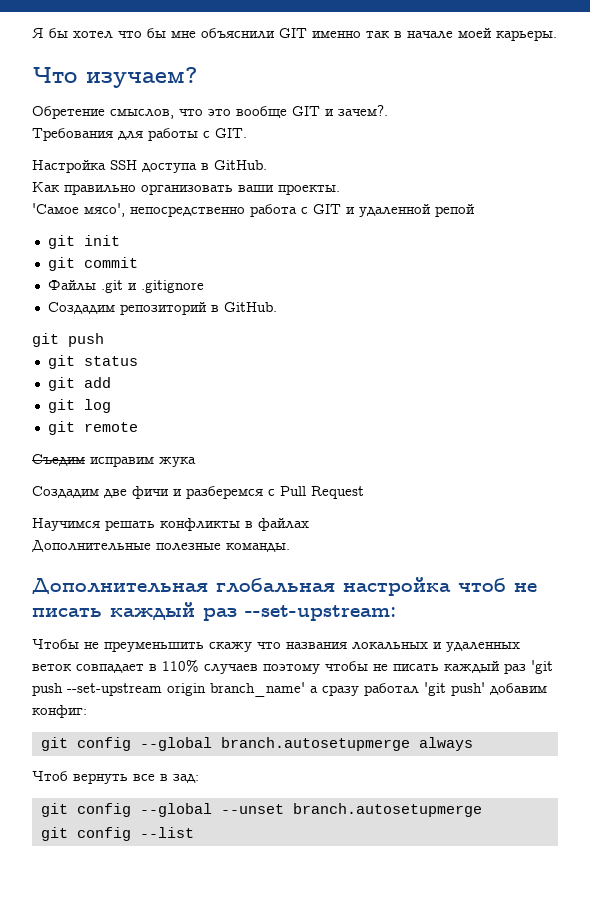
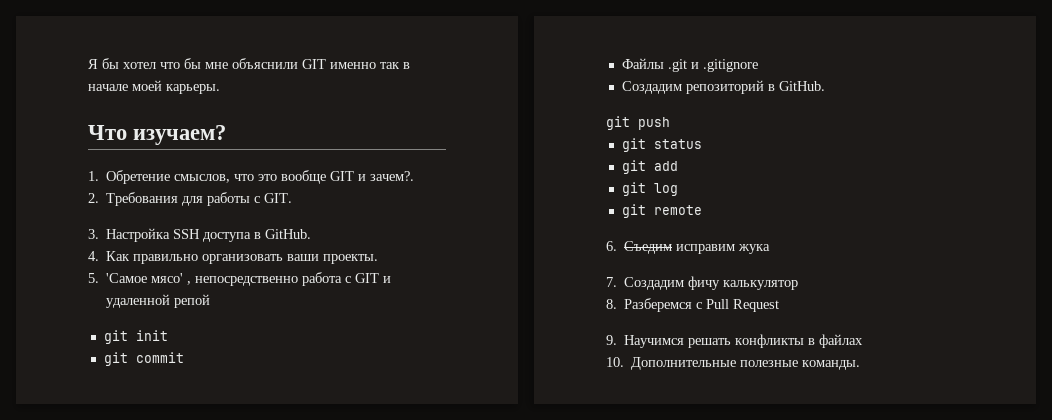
- Обретение смыслов, что это вообще GIT и зачем?.
+ 1. Обретение смыслов, что это вообще GIT и зачем?.
- Требования для работы с GIT.
+ 2. Требования для работы с GIT.
- Настройка SSH доступа в GitHub.
+ 3. Настройка SSH доступа в GitHub.
- Как правильно организовать ваши проекты.
+ 4. Как правильно организовать ваши проекты.
- 'Cамое мясо', непосредственно работа с GIT и удаленной репой
+ 5. 'Cамое мясо' , непосредственно работа с GIT и удаленной репой
- Съедим исправим жука
+ 6. Съедим исправим жука
- Создадим две фичи и разберемся с Pull Request
+ 7. Создадим фичу калькулятор
+ 8. Разберемся с Pull Request
- Научимся решать конфликты в файлах
+ 9. Научимся решать конфликты в файлах
- Дополнительные полезные команды.
+ 10. Дополнительные полезные команды.
- Дополнительная глобальная настройка чтоб не писать каждый раз --set-upstream:
- Чтобы не преуменьшить скажу что названия локальных и удаленных веток совпадает в 110% случаев поэтому чтобы не писать каждый раз 'git push --set-upstream origin branch_name' а сразу работал 'git push' добавим конфиг:
- git config --global branch.autosetupmerge always
- Чтоб вернуть все в зад:
- git config --global --unset branch.autosetupmerge
- git config --list

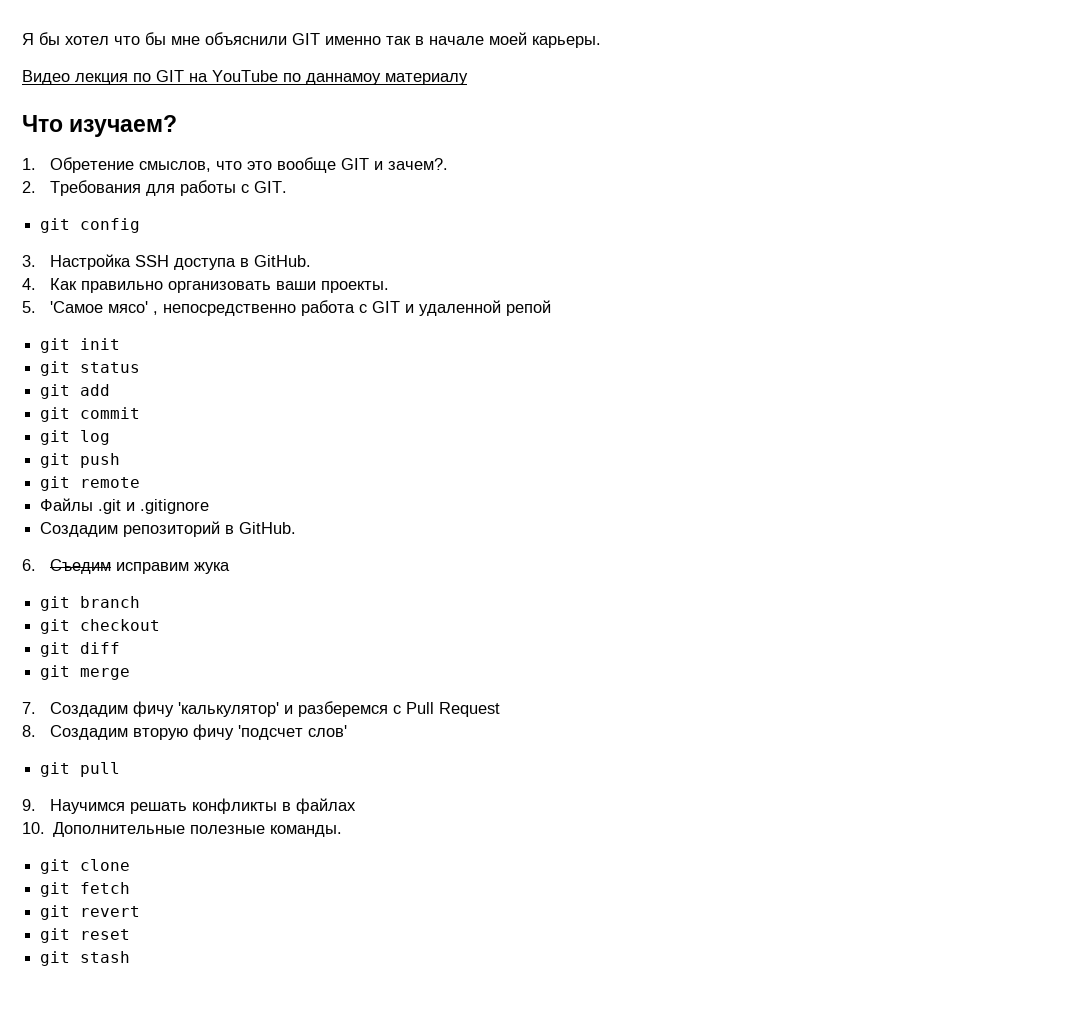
+ Видео лекция по GIT на YouTube по даннамоу материалу
+ git config
+ git status
+ git add
  git commit
+ git log
+ git push
+ git remote
- git push
- git status
- git add
- git log
- git remote
  6. Съедим исправим жука
+ git branch
+ git checkout
+ git diff
+ git merge
- 7. Создадим фичу калькулятор
- 8. Разберемся с Pull Request
+ 7. Создадим фичу 'калькулятор' и разберемся с Pull Request
+ 8. Создадим вторую фичу 'подсчет слов'
+ git pull
+ git clone
+ git fetch
+ git revert
+ git reset
+ git stash

